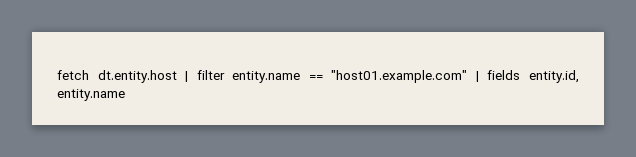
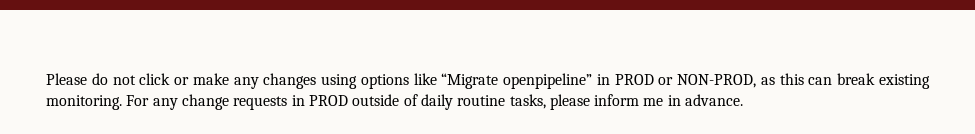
- fetch dt.entity.host | filter entity.name == "host01.example.com" | fields entity.id, entity.name
+ Please do not click or make any changes using options like “Migrate openpipeline” in PROD or NON-PROD, as this can break existing monitoring. For any change requests in PROD outside of daily routine tasks, please inform me in advance.

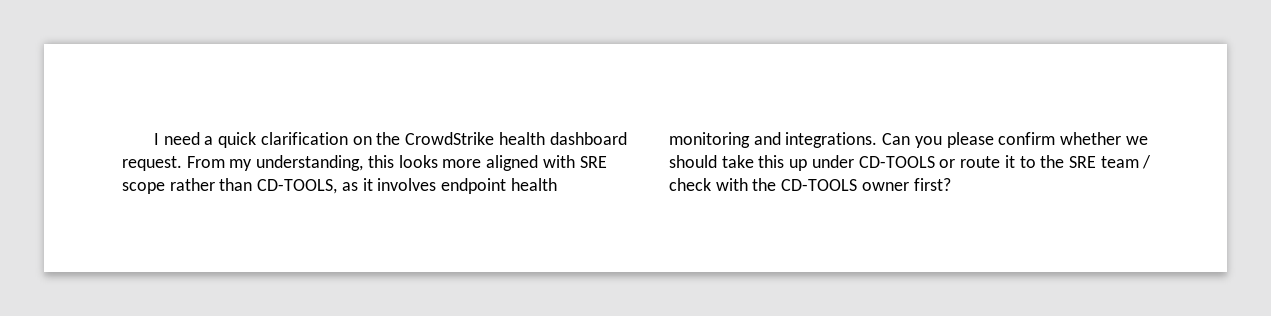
- Please do not click or make any changes using options like “Migrate openpipeline” in PROD or NON-PROD, as this can break existing monitoring. For any change requests in PROD outside of daily routine tasks, please inform me in advance.
+ I need a quick clarification on the CrowdStrike health dashboard request. From my understanding, this looks more aligned with SRE scope rather than CD-TOOLS, as it involves endpoint health monitoring and integrations. Can you please confirm whether we should take this up under CD-TOOLS or route it to the SRE team / check with the CD-TOOLS owner first?

